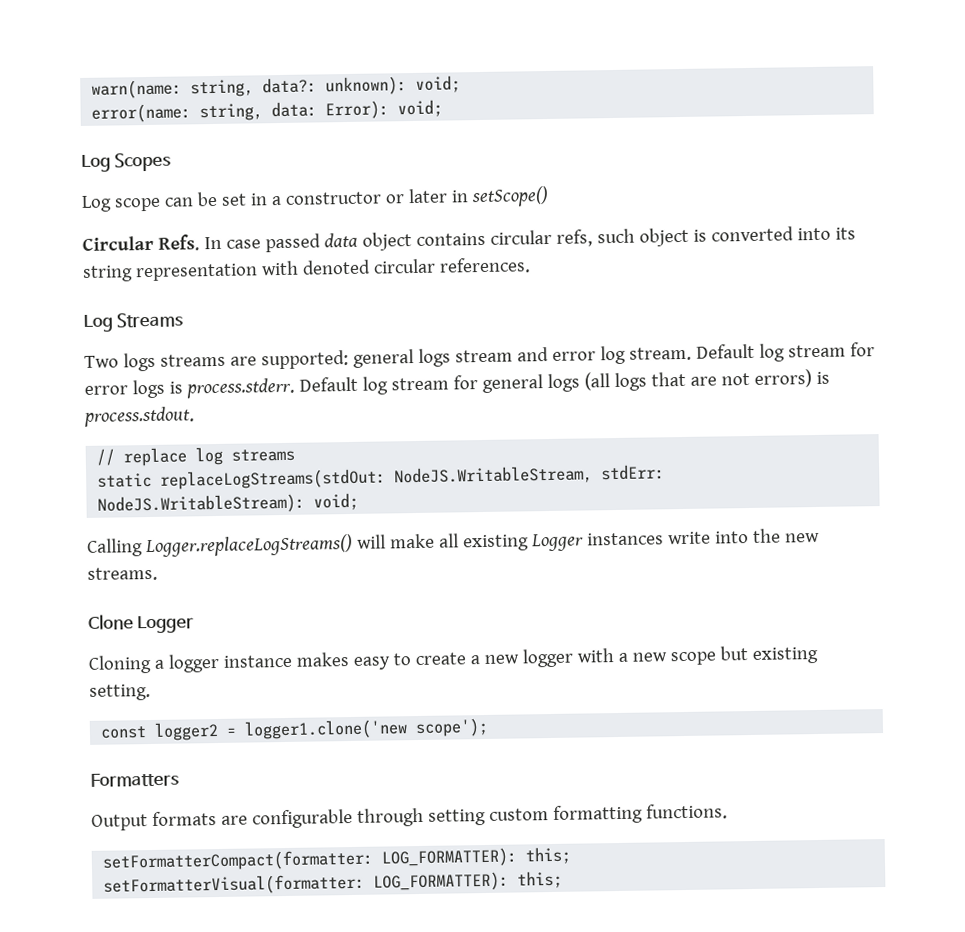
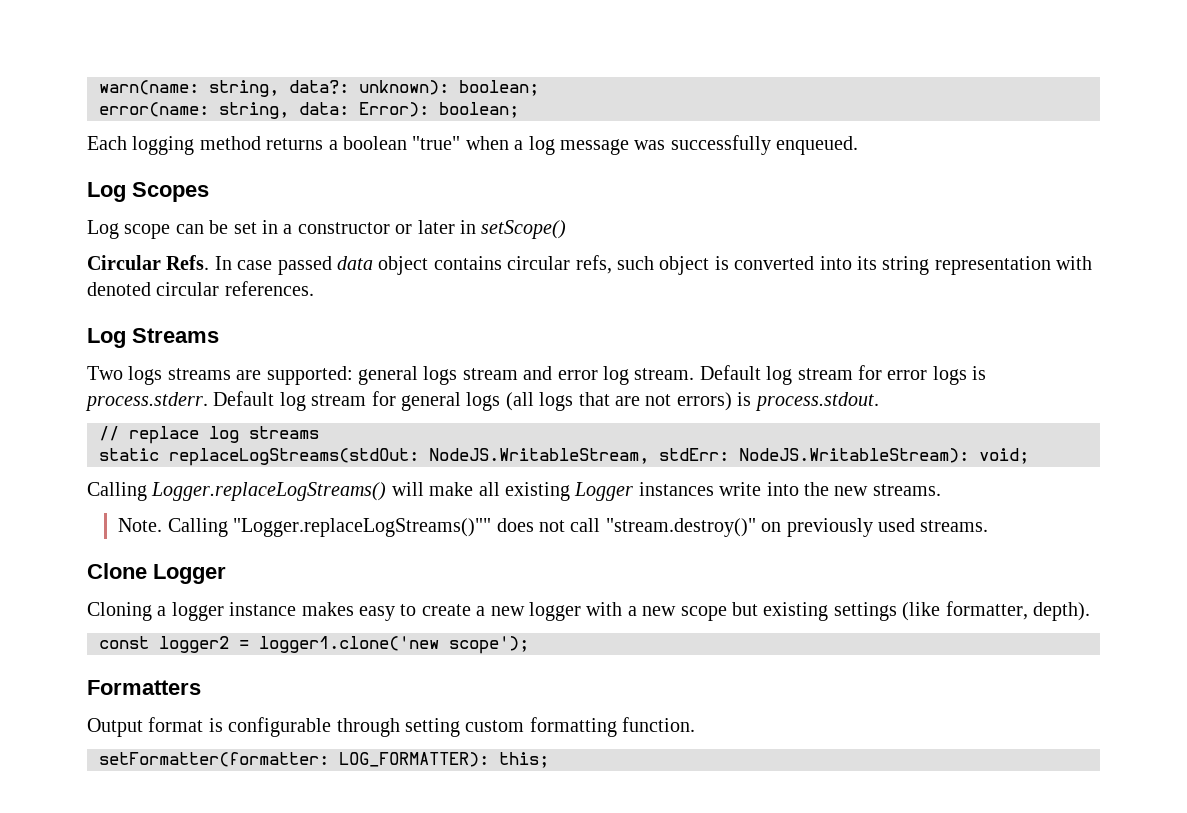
- warn(name: string, data?: unknown): void;
+ warn(name: string, data?: unknown): boolean;
- error(name: string, data: Error): void;
+ error(name: string, data: Error): boolean;
+ Each logging method returns a boolean "true" when a log message was successfully enqueued.
+ Note. Calling "Logger.replaceLogStreams()"" does not call "stream.destroy()" on previously used streams.
- Cloning a logger instance makes easy to create a new logger with a new scope but existing setting.
+ Cloning a logger instance makes easy to create a new logger with a new scope but existing settings (like formatter, depth).
- Output formats are configurable through setting custom formatting functions.
- setFormatterCompact(formatter: LOG_FORMATTER): this;
- setFormatterVisual(formatter: LOG_FORMATTER): this;
+ Output format is configurable through setting custom formatting function.
+ setFormatter(formatter: LOG_FORMATTER): this;

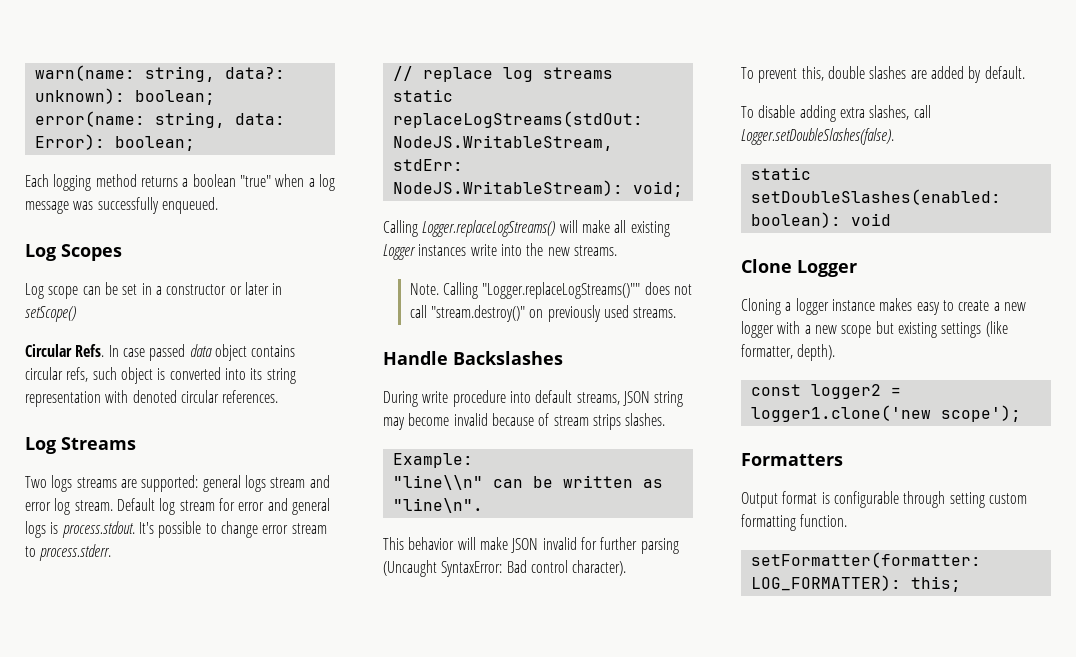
- Default log stream for error logs is process.stderr. Default log stream for general logs (all logs that are not errors) is process.stdout.
+ Default log stream for error and general logs is process.stdout. It's possible to change error stream to process.stderr.
+ Handle Backslashes
+ During write procedure into default streams, JSON string may become invalid because of stream strips slashes.
+ Example:
+ "line\\n" can be written as "line\n".
+ This behavior will make JSON invalid for further parsing (Uncaught SyntaxError: Bad control character).
+ To prevent this, double slashes are added by default.
+ To disable adding extra slashes, call Logger.setDoubleSlashes(false).
+ static setDoubleSlashes(enabled: boolean): void

